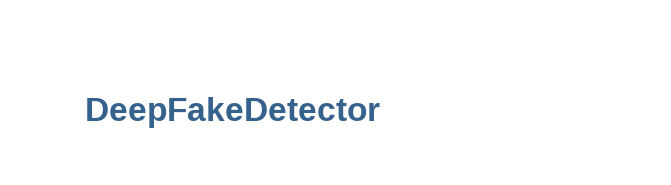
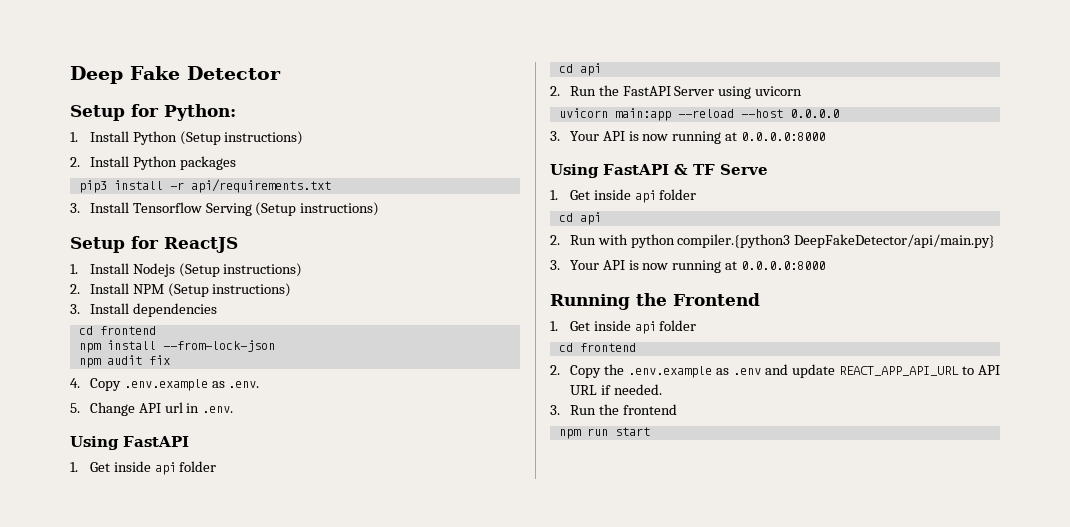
- DeepFakeDetector
+ Deep Fake Detector
+ Setup for Python:
+ 1. Install Python (Setup instructions)
+ 2. Install Python packages
+ pip3 install -r api/requirements.txt
+ 3. Install Tensorflow Serving (Setup instructions)
+ Setup for ReactJS
+ 1. Install Nodejs (Setup instructions)
+ 2. Install NPM (Setup instructions)
+ 3. Install dependencies
+ cd frontend
+ npm install --from-lock-json
+ npm audit fix
+ 4. Copy .env.example as .env.
+ 5. Change API url in .env.
+ Using FastAPI
+ 1. Get inside api folder
+ cd api
+ 2. Run the FastAPI Server using uvicorn
+ uvicorn main:app --reload --host 0.0.0.0
+ 3. Your API is now running at 0.0.0.0:8000
+ Using FastAPI & TF Serve
+ 1. Get inside api folder
+ cd api
+ 2. Run with python compiler.{python3 DeepFakeDetector/api/main.py}
+ 3. Your API is now running at 0.0.0.0:8000
+ Running the Frontend
+ 1. Get inside api folder
+ cd frontend
+ 2. Copy the .env.example as .env and update REACT_APP_API_URL to API URL if needed.
+ 3. Run the frontend
+ npm run start

